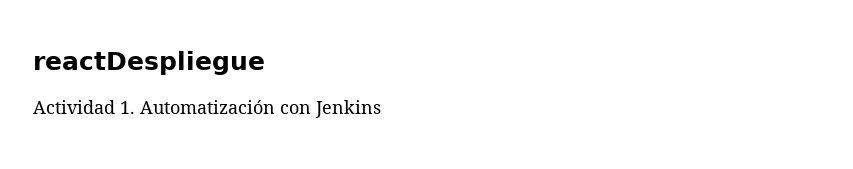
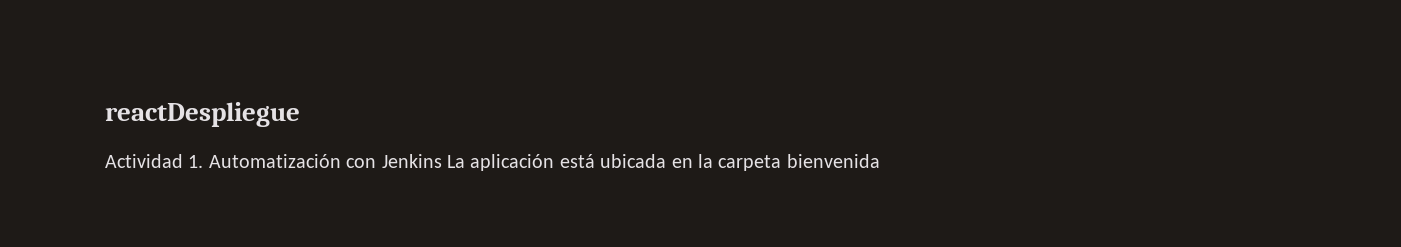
- Actividad 1. Automatización con Jenkins
+ Actividad 1. Automatización con Jenkins La aplicación está ubicada en la carpeta bienvenida

